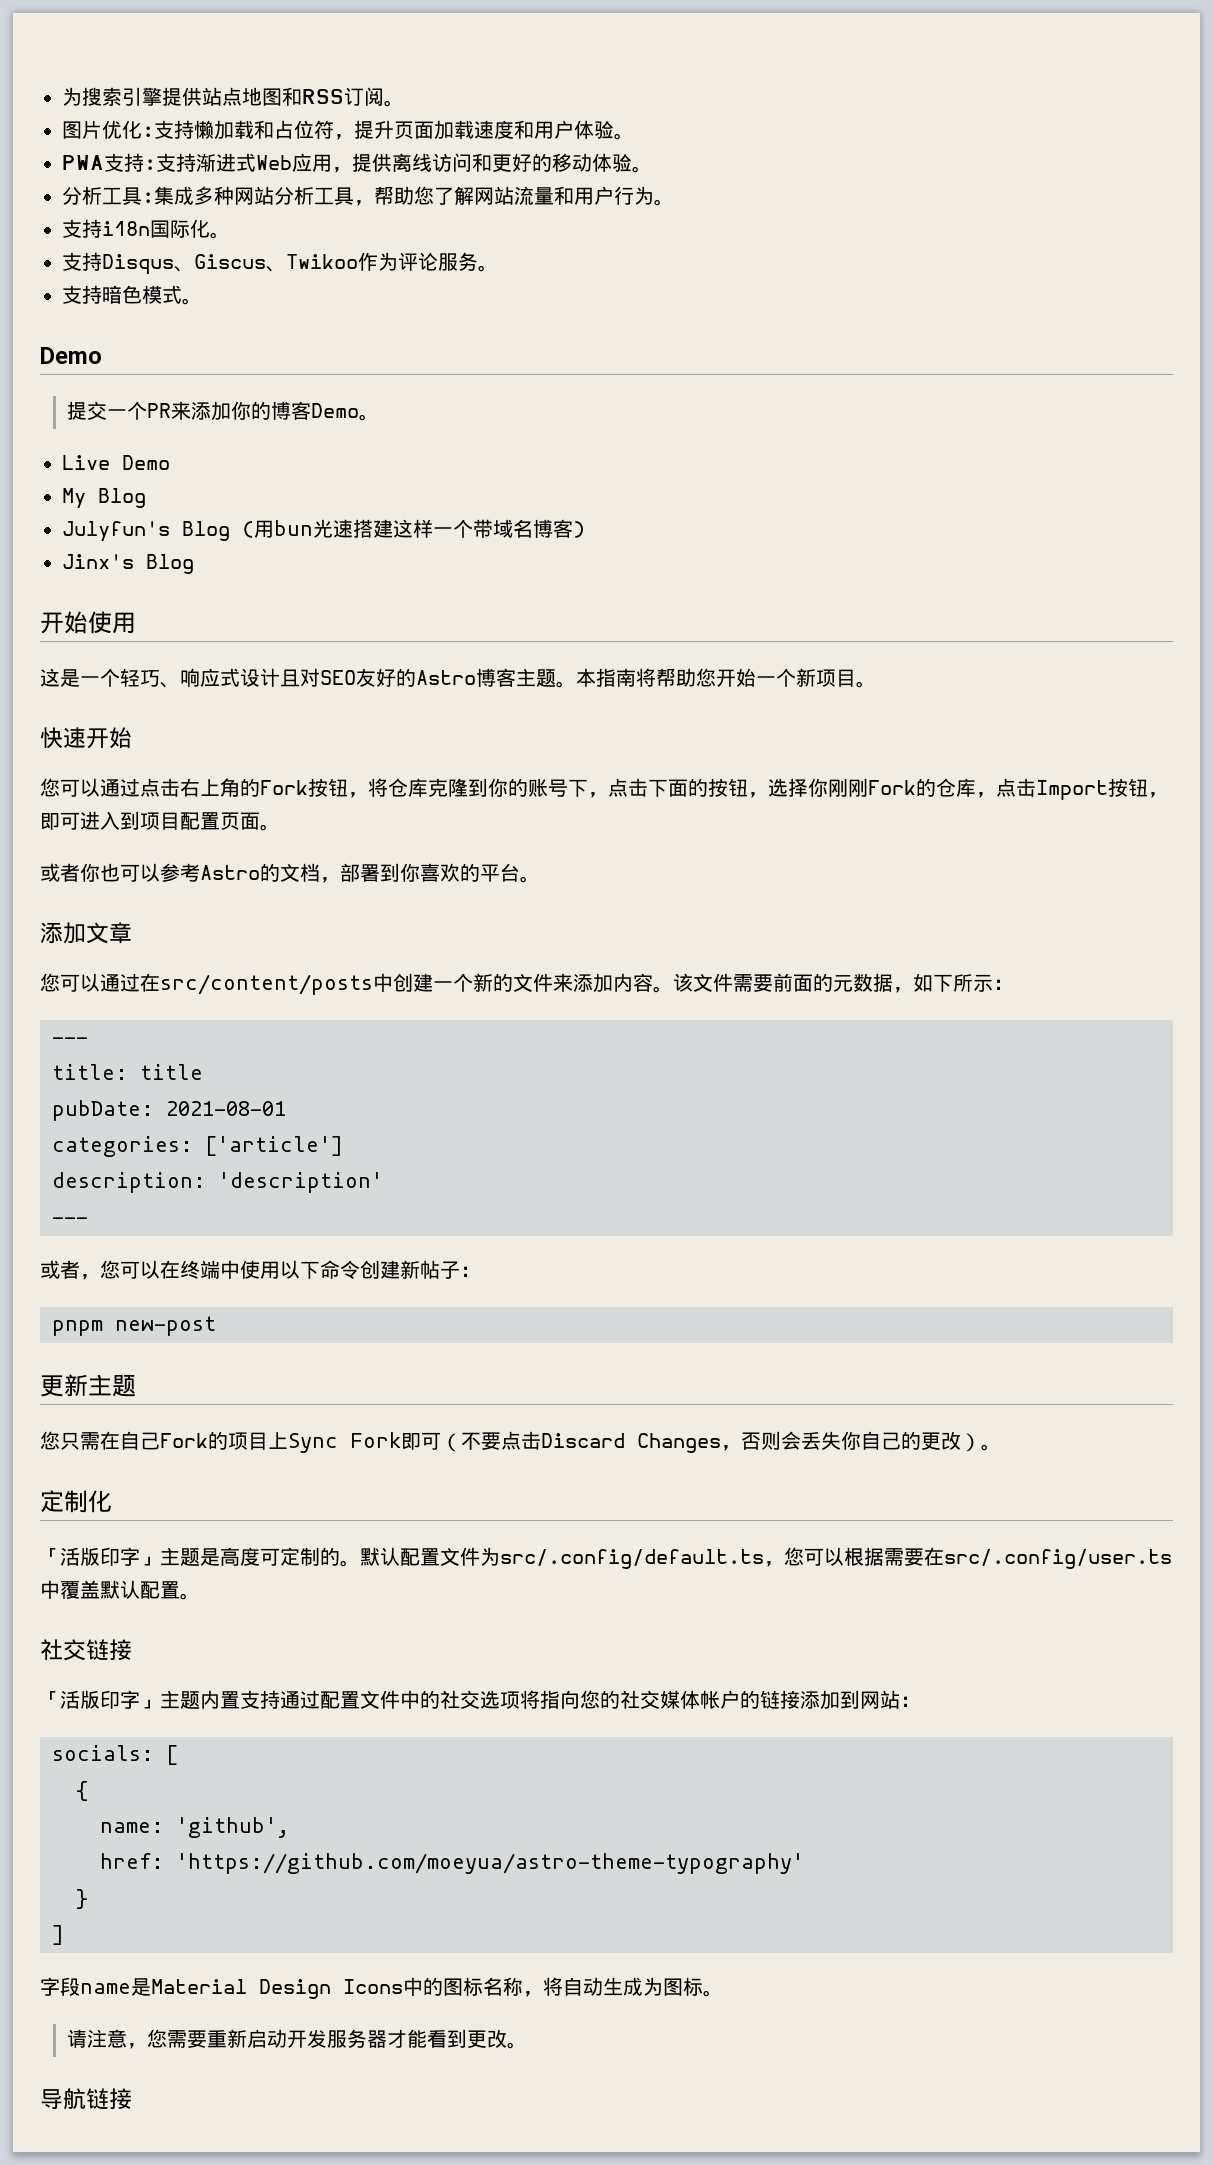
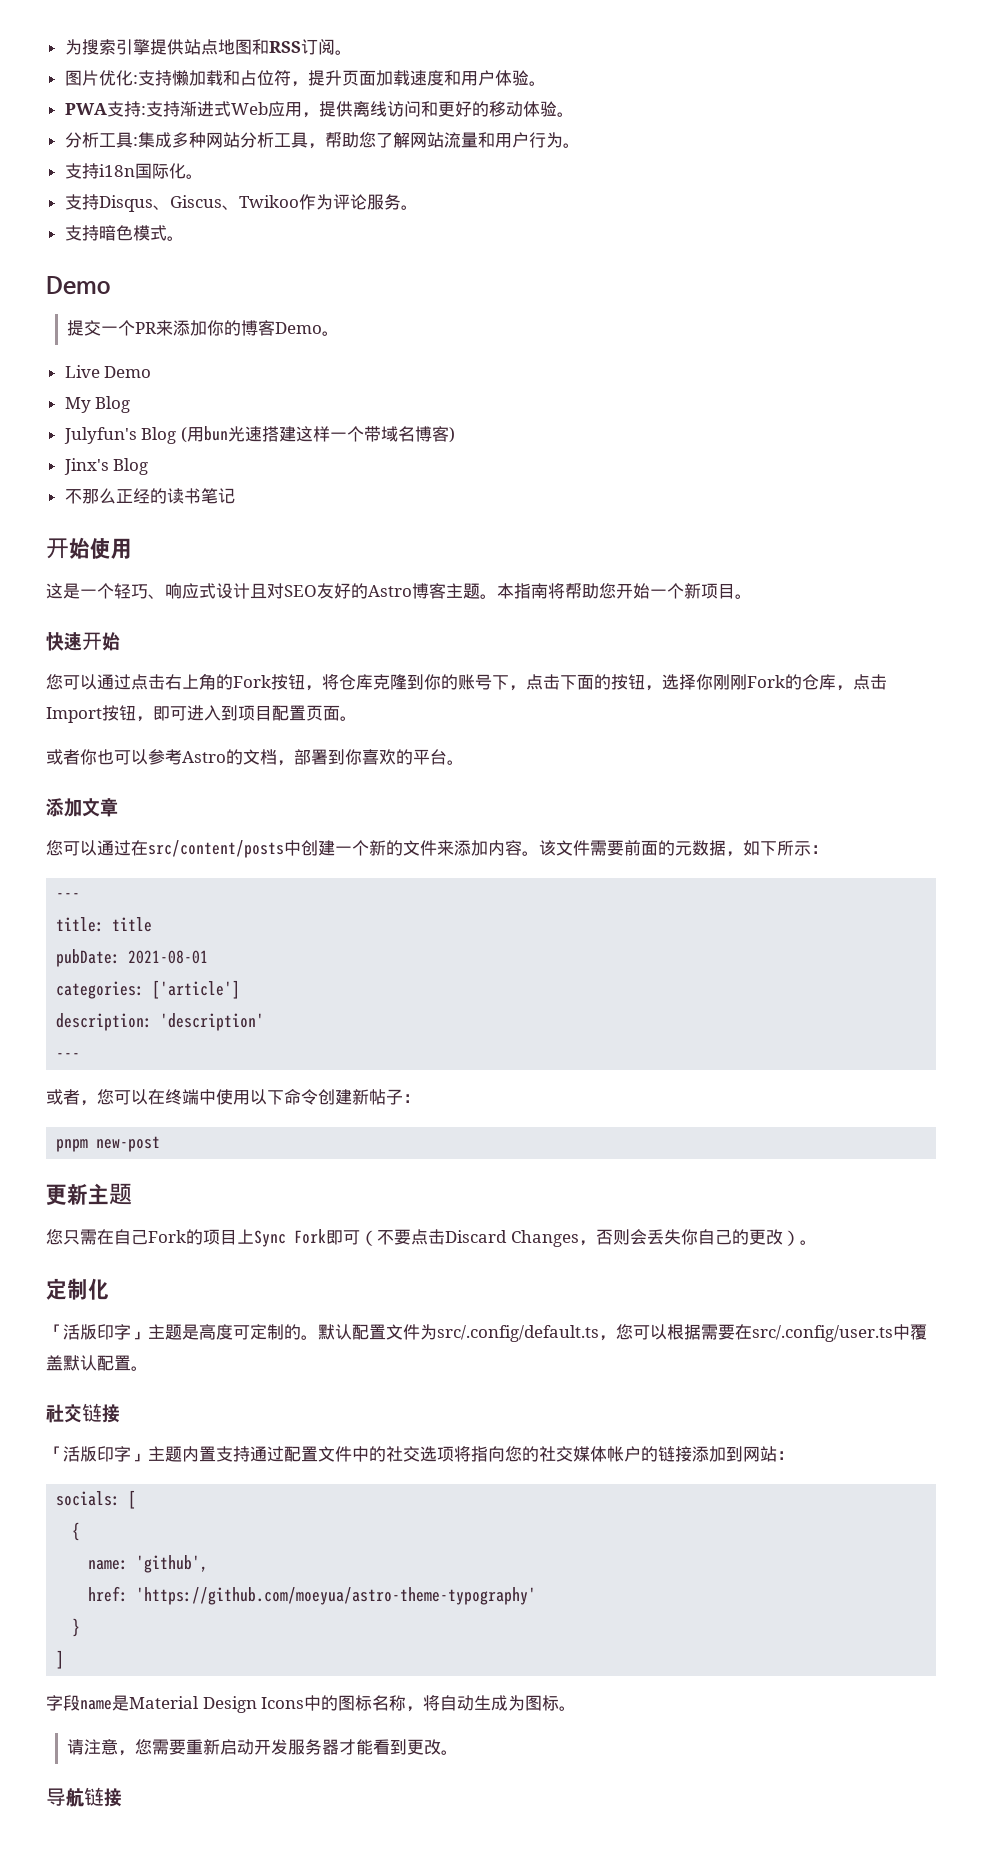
+ 不那么正经的读书笔记

